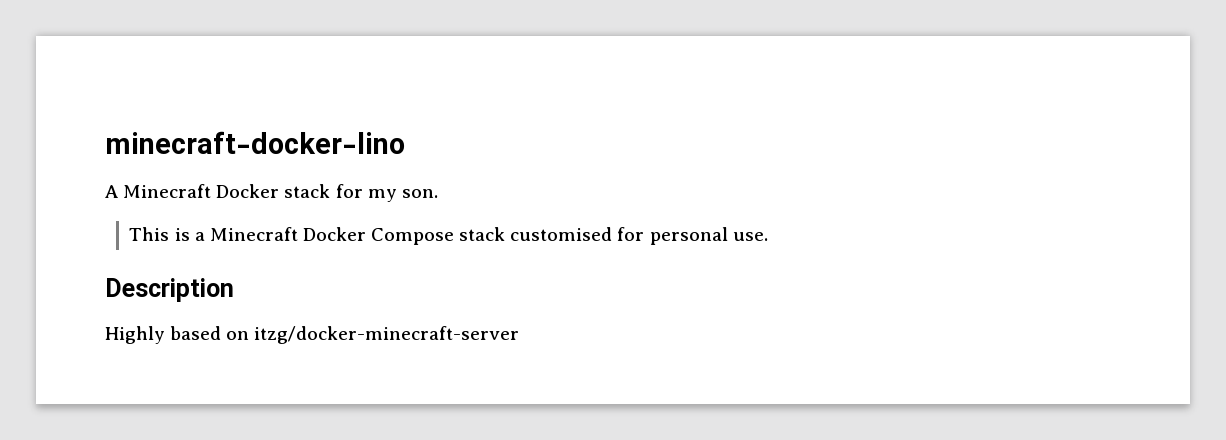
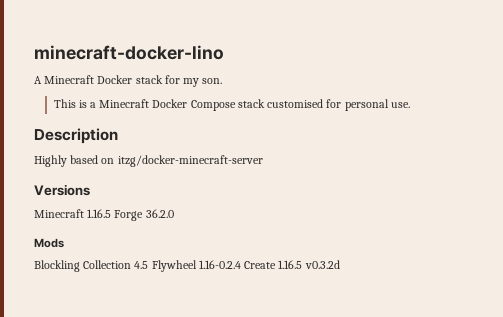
+ Versions
+ Minecraft 1.16.5 Forge 36.2.0
+ Mods
+ Blockling Collection 4.5 Flywheel 1.16-0.2.4 Create 1.16.5 v0.3.2d

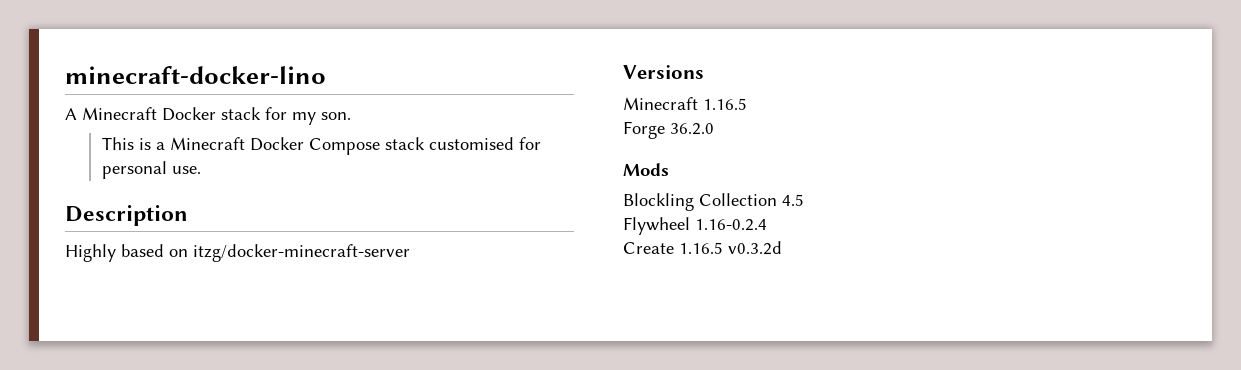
- Minecraft 1.16.5 Forge 36.2.0
+ Minecraft 1.16.5
+ Forge 36.2.0
- Blockling Collection 4.5 Flywheel 1.16-0.2.4 Create 1.16.5 v0.3.2d
+ Blockling Collection 4.5
+ Flywheel 1.16-0.2.4
+ Create 1.16.5 v0.3.2d

